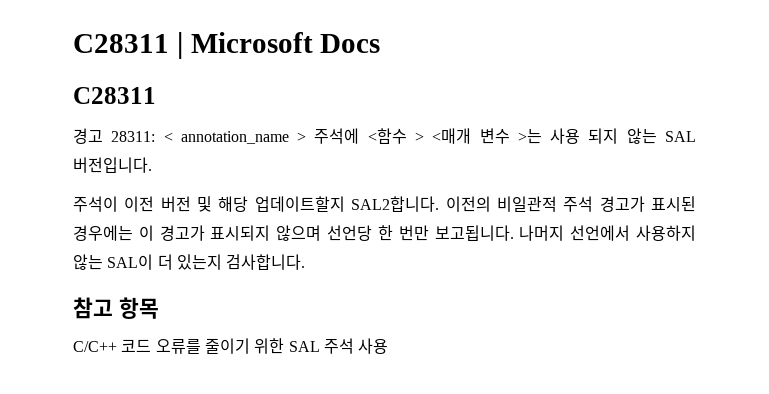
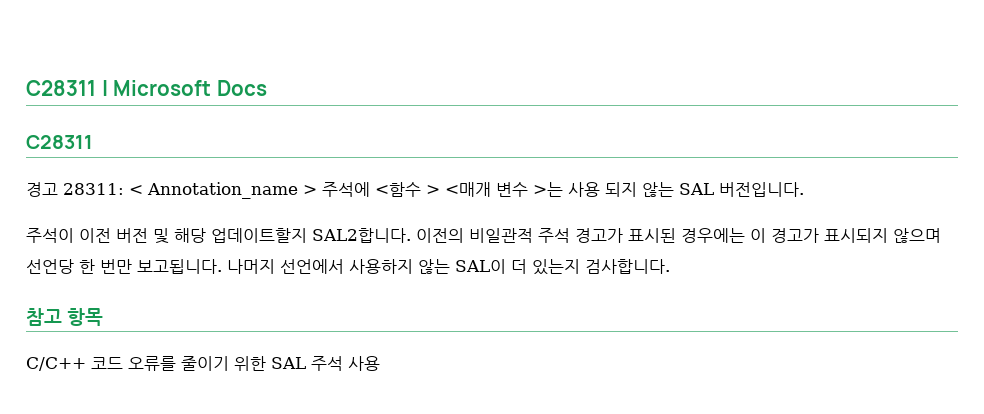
- 경고 28311: < annotation_name > 주석에 <함수 > <매개 변수 >는 사용 되지 않는 SAL 버전입니다.
+ 경고 28311: < Annotation_name > 주석에 <함수 > <매개 변수 >는 사용 되지 않는 SAL 버전입니다.

